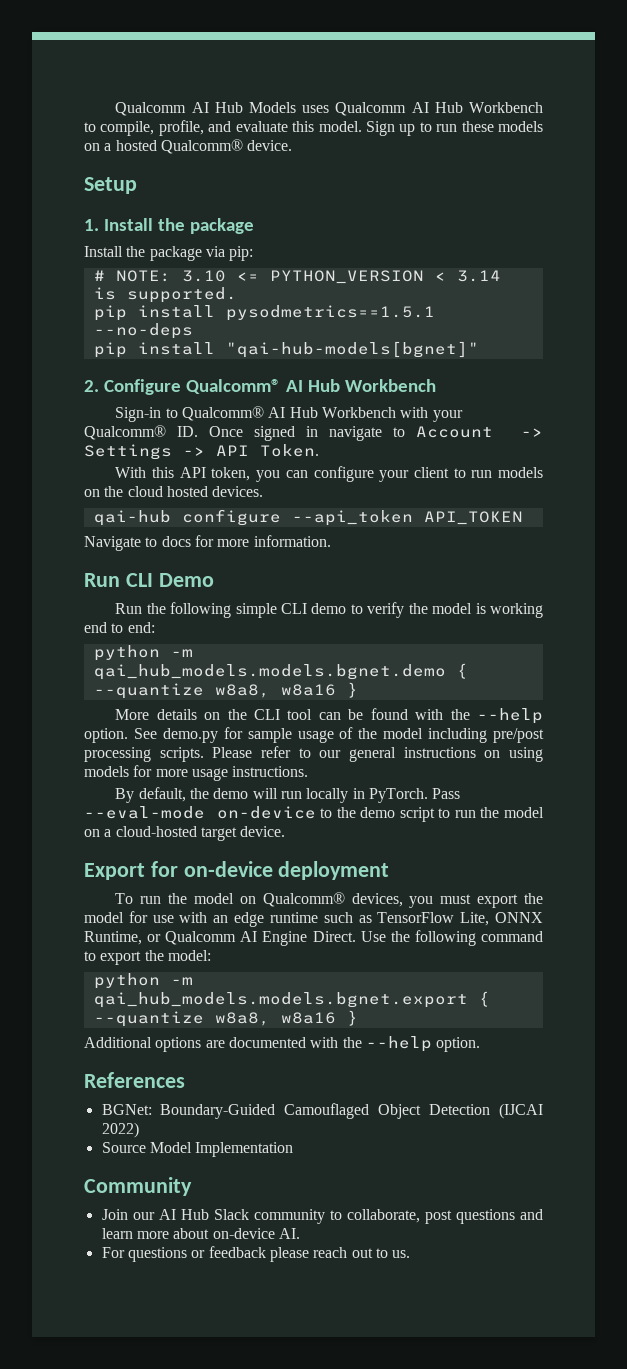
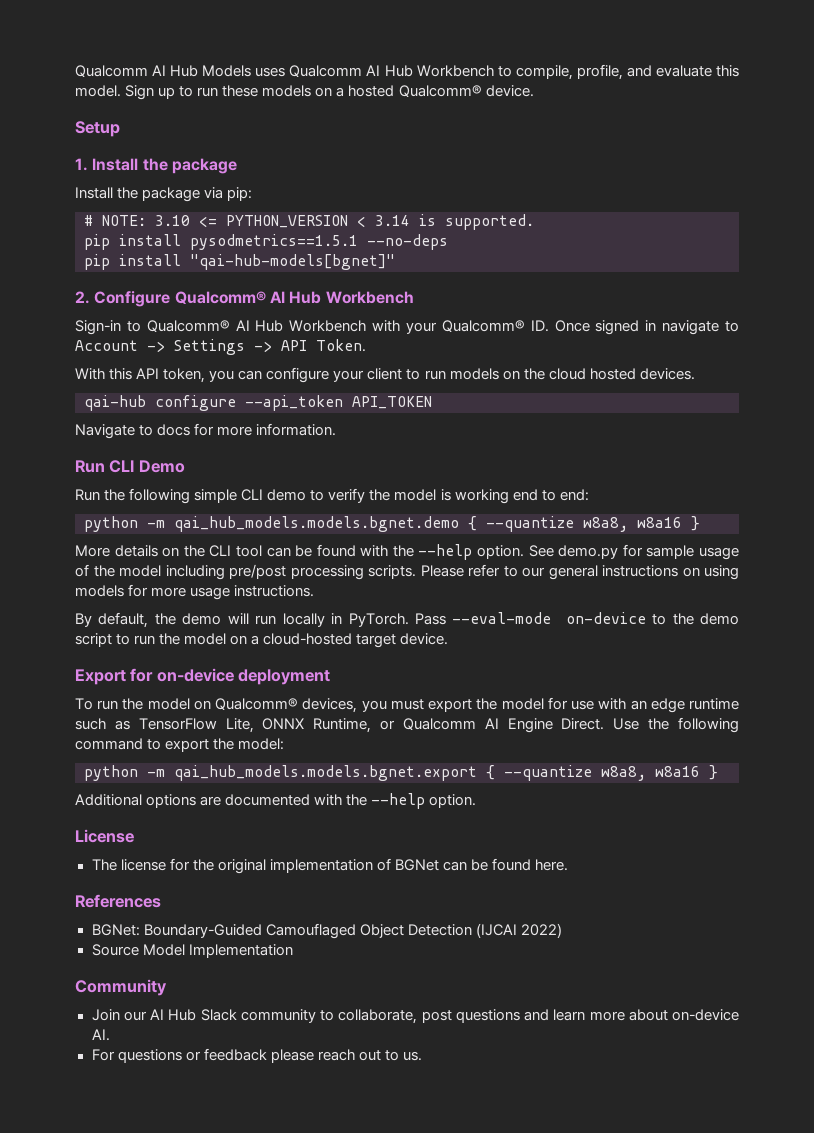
+ License
+ The license for the original implementation of BGNet can be found here.

